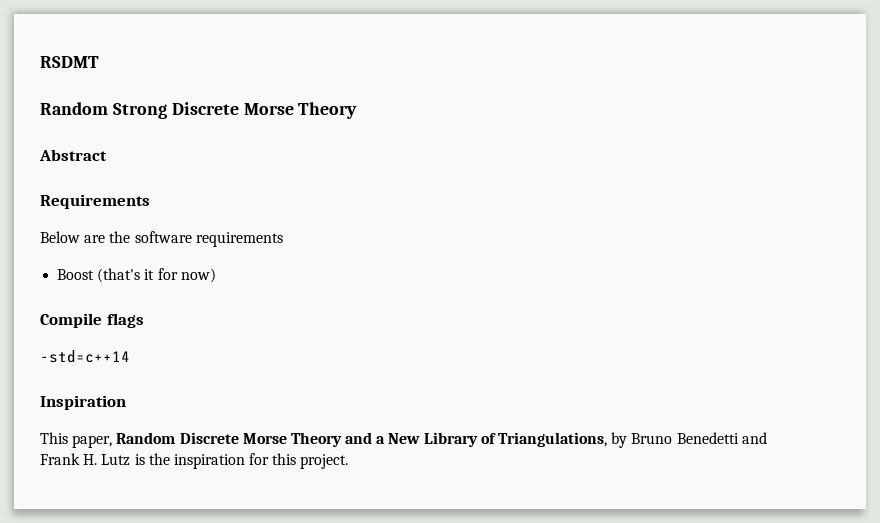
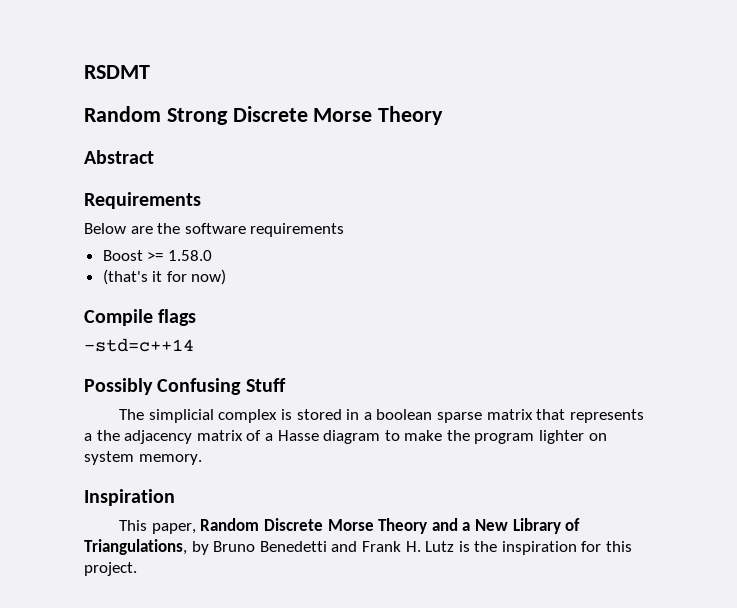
- Boost (that's it for now)
+ Boost >= 1.58.0
+ (that's it for now)
+ Possibly Confusing Stuff
+ The simplicial complex is stored in a boolean sparse matrix that represents a the adjacency matrix of a Hasse diagram to make the program lighter on system memory.

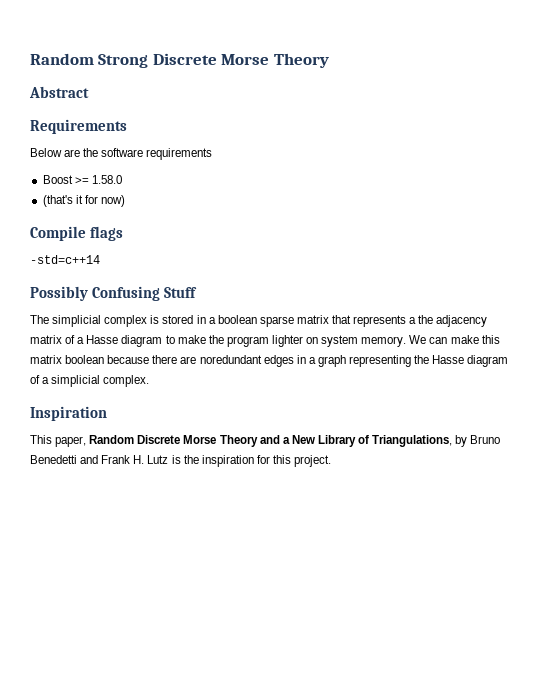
- RSDMT
+ We can make this matrix boolean because there are noredundant edges in a graph representing the Hasse diagram of a simplicial complex.

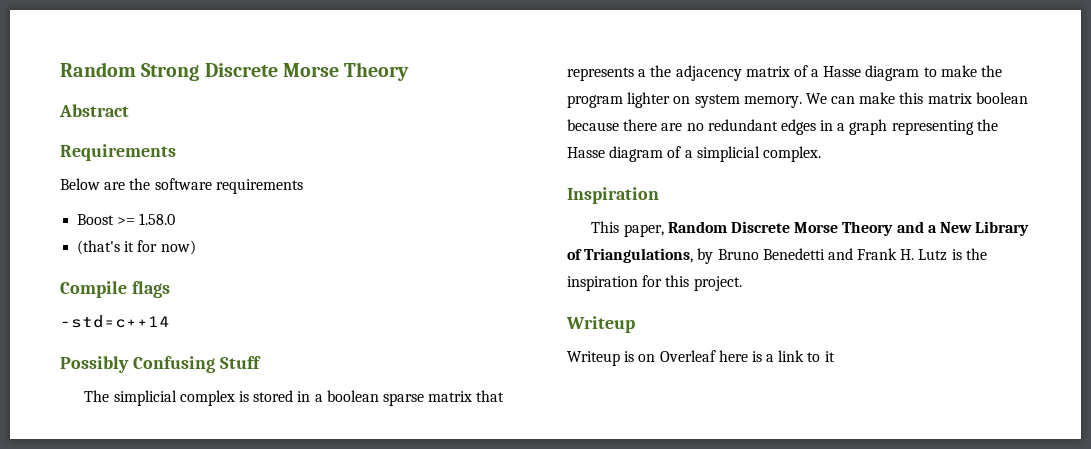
- We can make this matrix boolean because there are noredundant edges in a graph representing the Hasse diagram of a simplicial complex.
+ We can make this matrix boolean because there are no redundant edges in a graph representing the Hasse diagram of a simplicial complex.
  This paper, Random Discrete Morse Theory and a New Library of Triangulations, by Bruno Benedetti and Frank H. Lutz is the inspiration for this project.
+ Writeup
+ Writeup is on Overleaf here is a link to it

